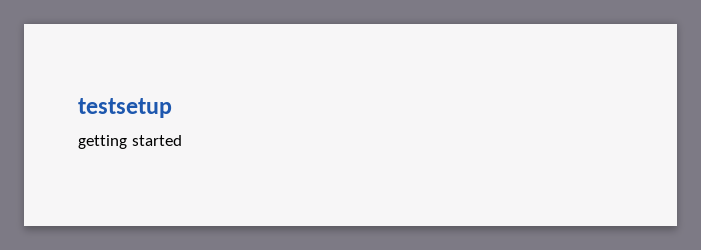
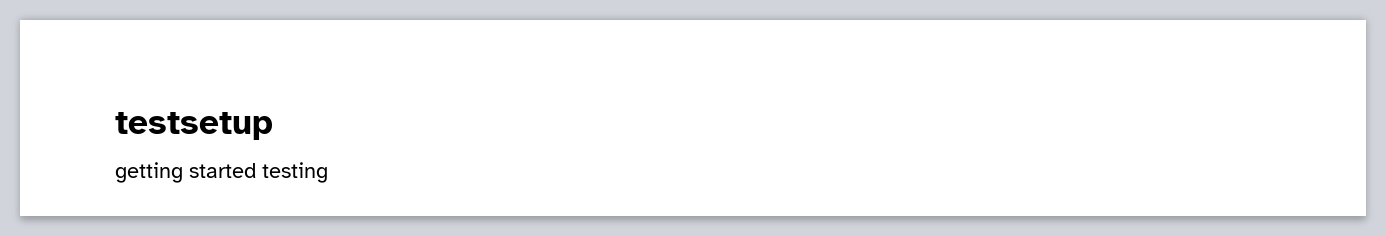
- getting started
+ getting started testing

